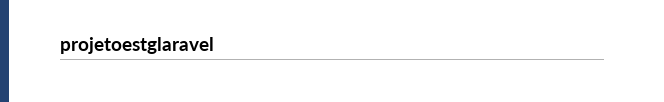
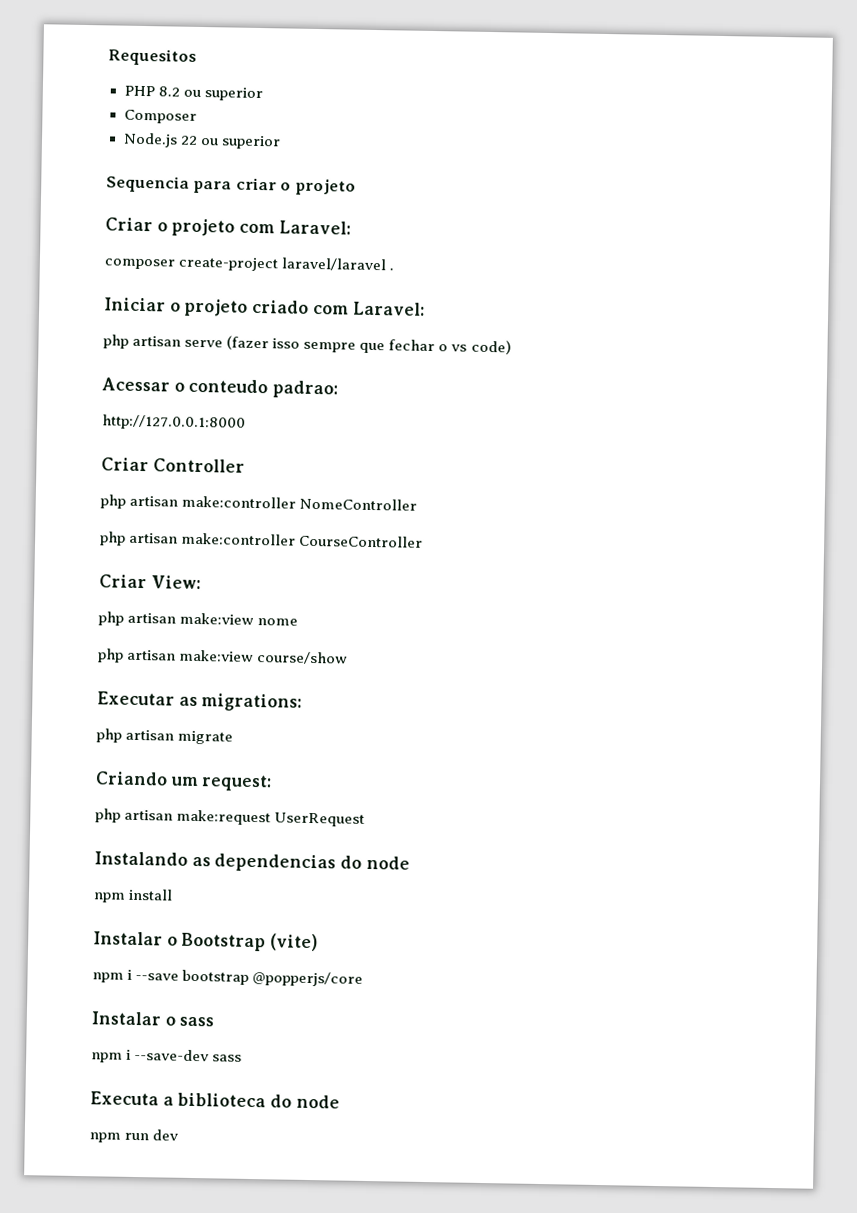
- projetoestglaravel
+ Requesitos
+ PHP 8.2 ou superior
+ Composer
+ Node.js 22 ou superior
+ Sequencia para criar o projeto
+ Criar o projeto com Laravel:
+ composer create-project laravel/laravel .
+ Iniciar o projeto criado com Laravel:
+ php artisan serve (fazer isso sempre que fechar o vs code)
+ Acessar o conteudo padrao:
+ http://127.0.0.1:8000
+ Criar Controller
+ php artisan make:controller NomeController
+ php artisan make:controller CourseController
+ Criar View:
+ php artisan make:view nome
+ php artisan make:view course/show
+ Executar as migrations:
+ php artisan migrate
+ Criando um request:
+ php artisan make:request UserRequest
+ Instalando as dependencias do node
+ npm install
+ Instalar o Bootstrap (vite)
+ npm i --save bootstrap @popperjs/core
+ Instalar o sass
+ npm i --save-dev sass
+ Executa a biblioteca do node
+ npm run dev

